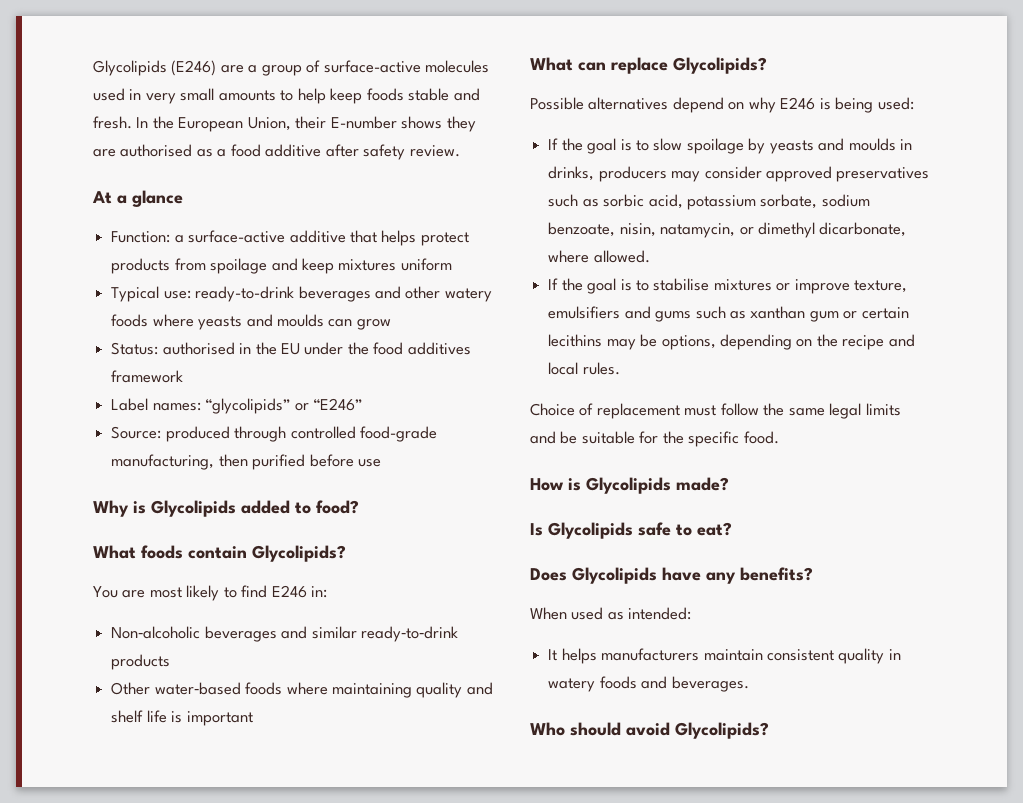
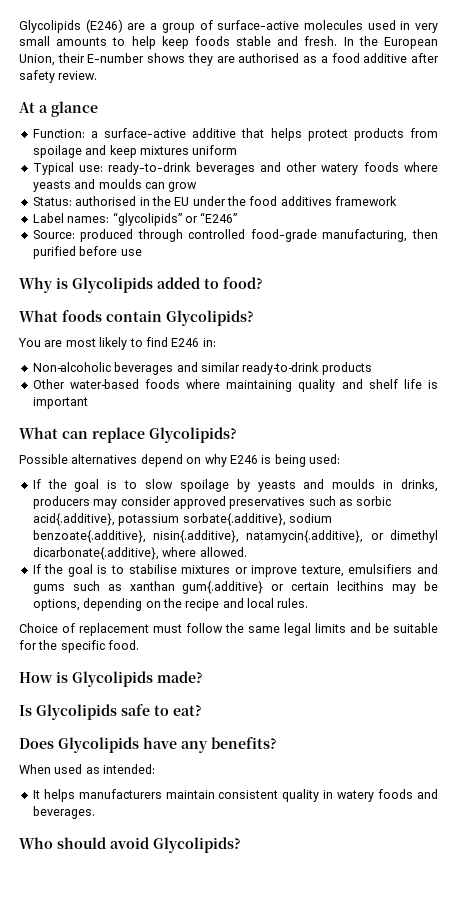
- If the goal is to slow spoilage by yeasts and moulds in drinks, producers may consider approved preservatives such as sorbic acid, potassium sorbate, sodium benzoate, nisin, natamycin, or dimethyl dicarbonate, where allowed.
+ If the goal is to slow spoilage by yeasts and moulds in drinks, producers may consider approved preservatives such as sorbic acid{.additive}, potassium sorbate{.additive}, sodium benzoate{.additive}, nisin{.additive}, natamycin{.additive}, or dimethyl dicarbonate{.additive}, where allowed.
- If the goal is to stabilise mixtures or improve texture, emulsifiers and gums such as xanthan gum or certain lecithins may be options, depending on the recipe and local rules.
+ If the goal is to stabilise mixtures or improve texture, emulsifiers and gums such as xanthan gum{.additive} or certain lecithins may be options, depending on the recipe and local rules.

